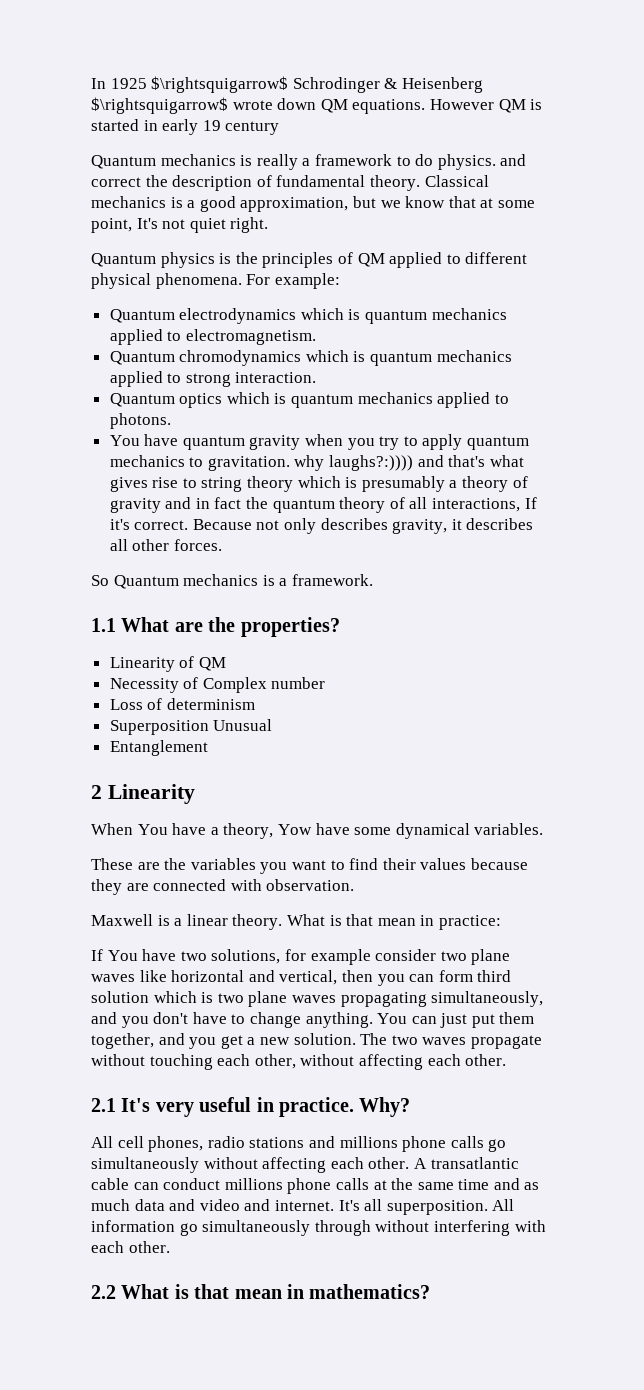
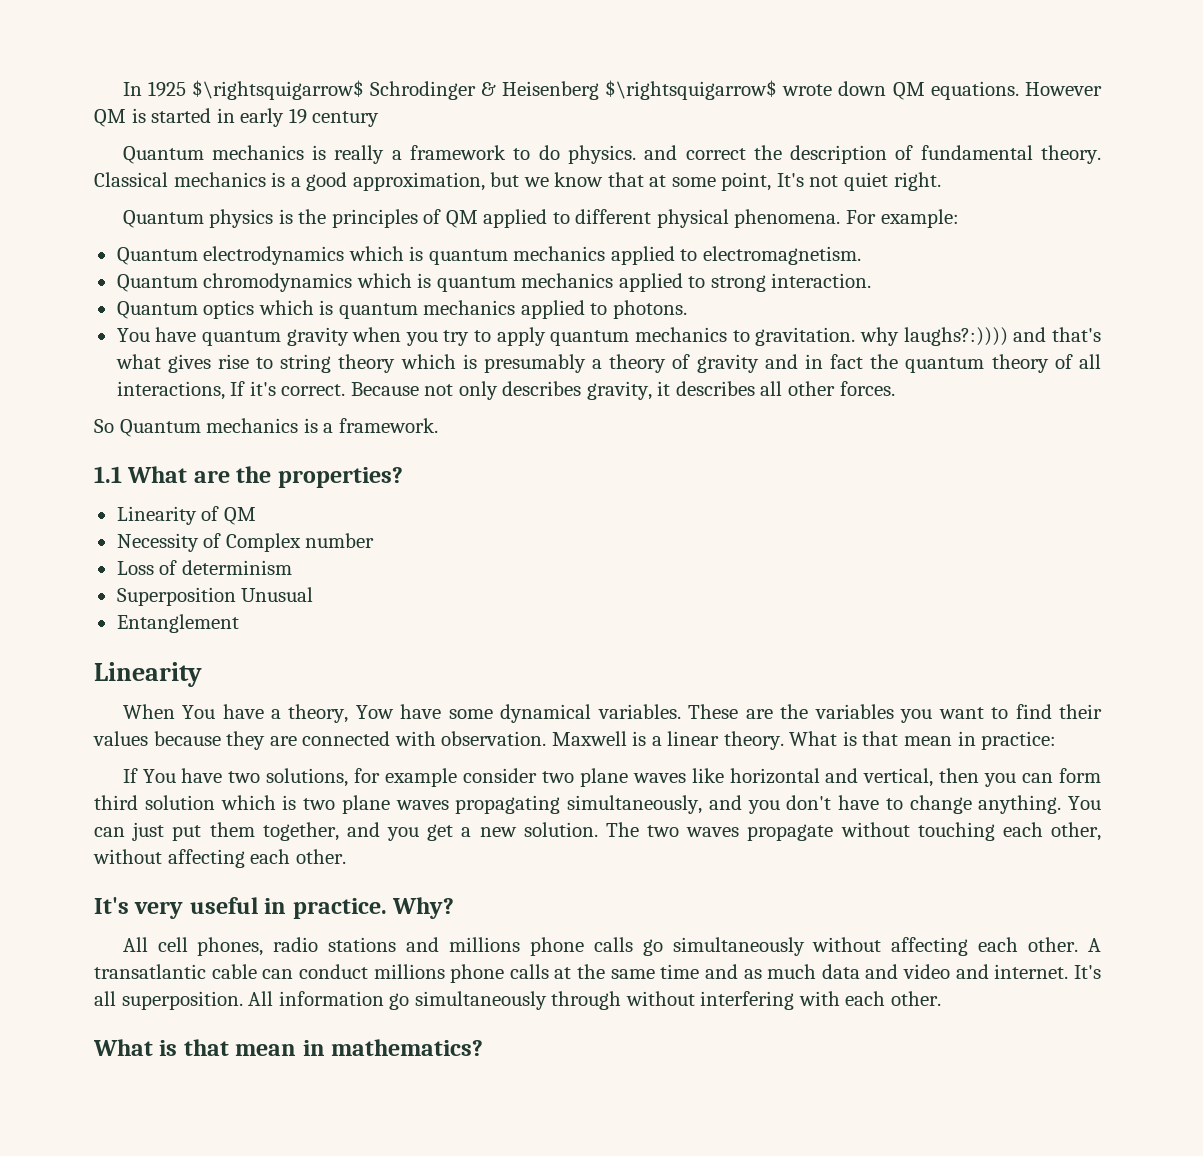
  Entanglement
- 2 Linearity
+ Linearity
- When You have a theory, Yow have some dynamical variables.
- These are the variables you want to find their values because they are connected with observation.
- Maxwell is a linear theory.
+ When You have a theory, Yow have some dynamical variables. These are the variables you want to find their values because they are connected with observation. Maxwell is a linear theory.
- 2.1 It's very useful in practice.
+ It's very useful in practice.
- 2.2 What is that mean in mathematics?
+ What is that mean in mathematics?

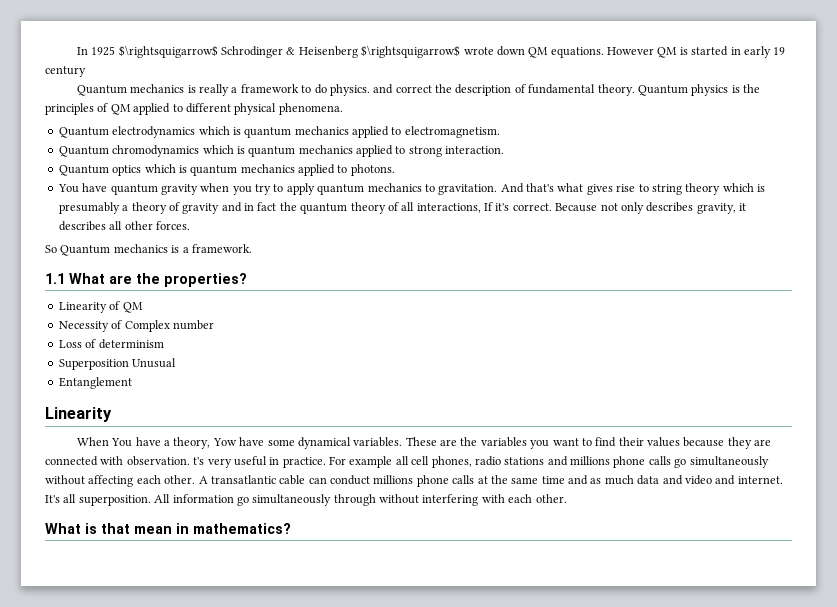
- Quantum mechanics is really a framework to do physics. and correct the description of fundamental theory. Classical mechanics is a good approximation, but we know that at some point, It's not quiet right.
- Quantum physics is the principles of QM applied to different physical phenomena. For example:
+ Quantum mechanics is really a framework to do physics. and correct the description of fundamental theory. Quantum physics is the principles of QM applied to different physical phenomena.
- You have quantum gravity when you try to apply quantum mechanics to gravitation. why laughs?:)))) and that's what gives rise to string theory which is presumably a theory of gravity and in fact the quantum theory of all interactions, If it's correct.
+ You have quantum gravity when you try to apply quantum mechanics to gravitation. And that's what gives rise to string theory which is presumably a theory of gravity and in fact the quantum theory of all interactions, If it's correct.
- These are the variables you want to find their values because they are connected with observation. Maxwell is a linear theory. What is that mean in practice:
- If You have two solutions, for example consider two plane waves like horizontal and vertical, then you can form third solution which is two plane waves propagating simultaneously, and you don't have to change anything. You can just put them together, and you get a new solution. The two waves propagate without touching each other, without affecting each other.
- It's very useful in practice.
+ These are the variables you want to find their values because they are connected with observation. t's very useful in practice.
- Why?
- All cell phones, radio stations and millions phone calls go simultaneously without affecting each other.
+ For example all cell phones, radio stations and millions phone calls go simultaneously without affecting each other.

